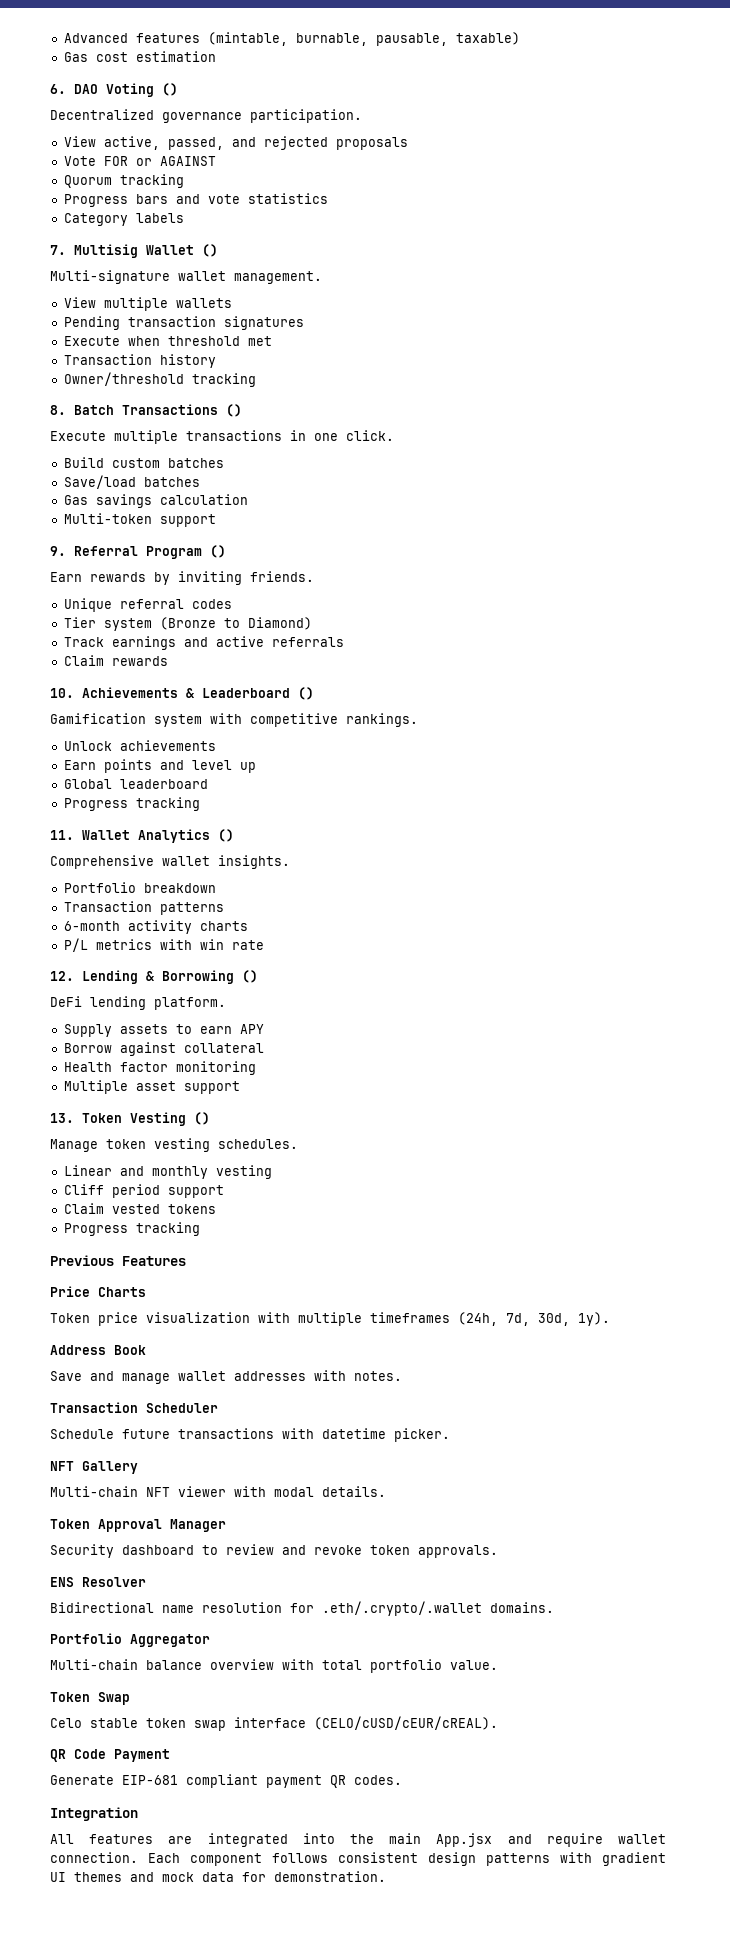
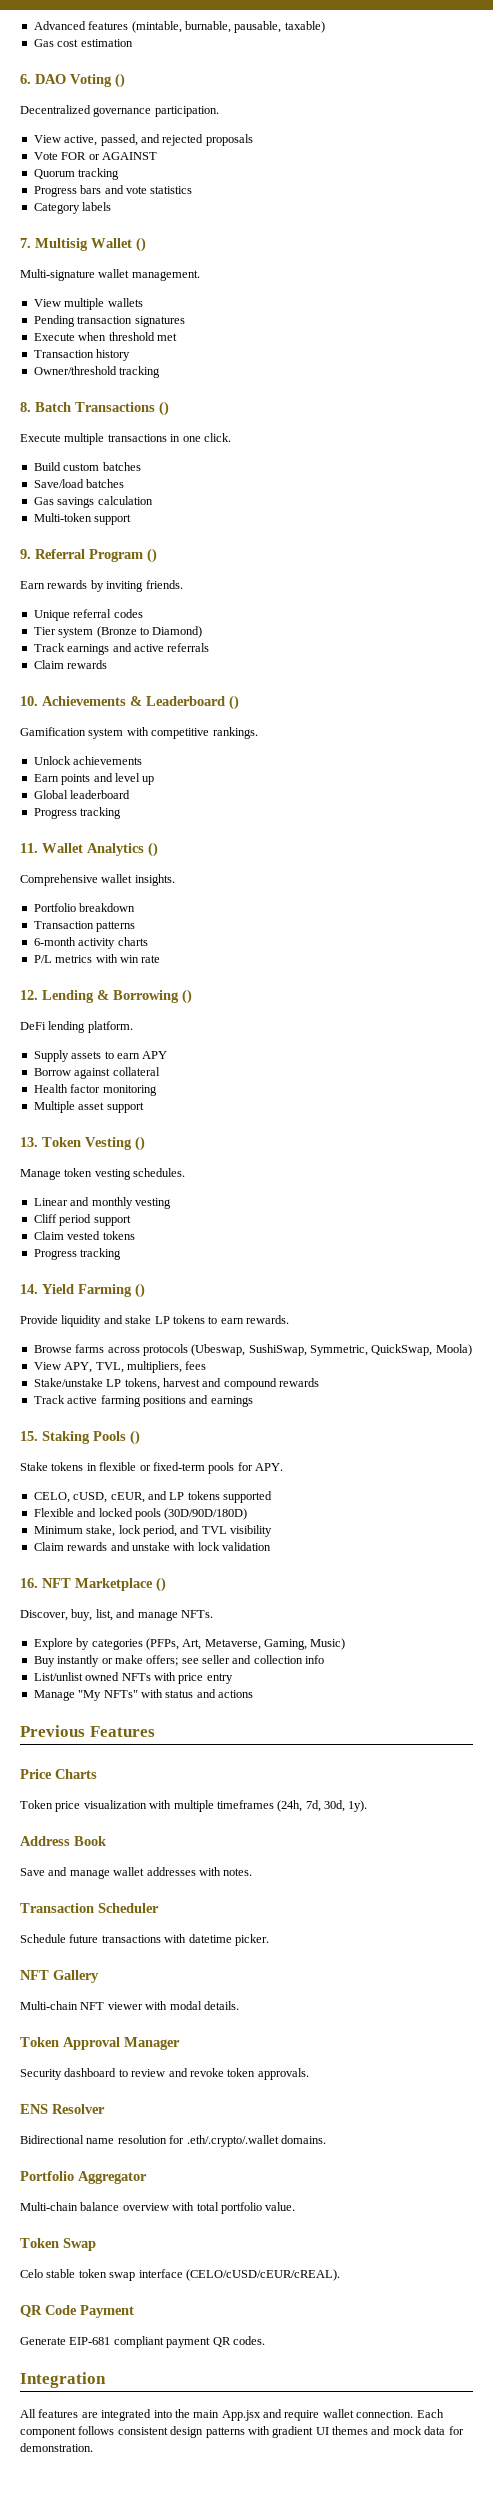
+ 14. Yield Farming ()
+ Provide liquidity and stake LP tokens to earn rewards.
+ Browse farms across protocols (Ubeswap, SushiSwap, Symmetric, QuickSwap, Moola)
+ View APY, TVL, multipliers, fees
+ Stake/unstake LP tokens, harvest and compound rewards
+ Track active farming positions and earnings
+ 15. Staking Pools ()
+ Stake tokens in flexible or fixed-term pools for APY.
+ CELO, cUSD, cEUR, and LP tokens supported
+ Flexible and locked pools (30D/90D/180D)
+ Minimum stake, lock period, and TVL visibility
+ Claim rewards and unstake with lock validation
+ 16. NFT Marketplace ()
+ Discover, buy, list, and manage NFTs.
+ Explore by categories (PFPs, Art, Metaverse, Gaming, Music)
+ Buy instantly or make offers; see seller and collection info
+ List/unlist owned NFTs with price entry
+ Manage "My NFTs" with status and actions

